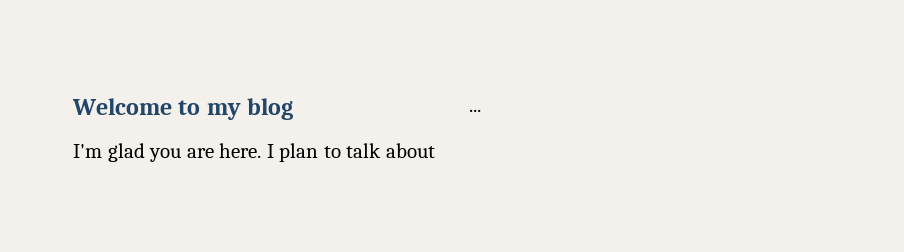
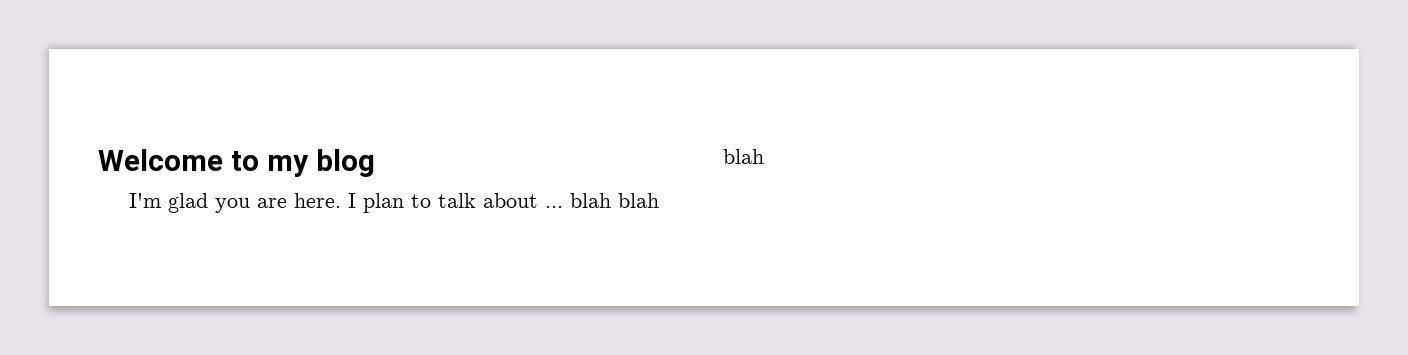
- I plan to talk about ...
+ I plan to talk about ... blah blah blah

